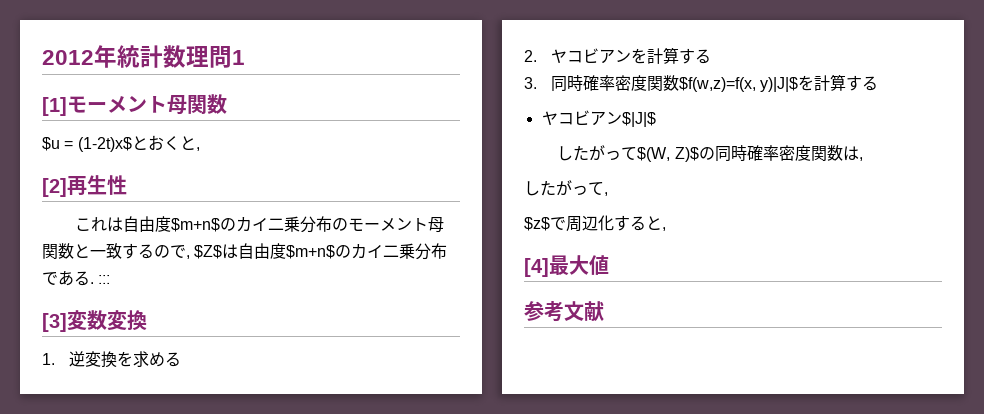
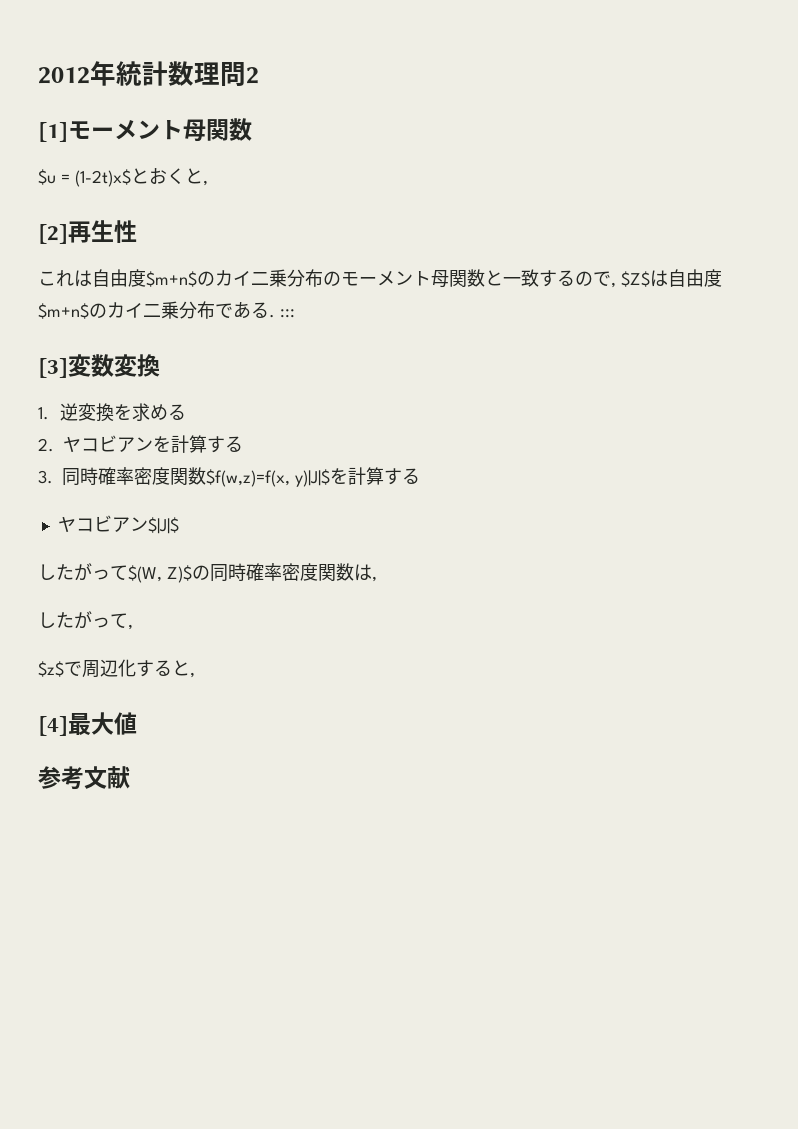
- 2012年統計数理問1
+ 2012年統計数理問2

